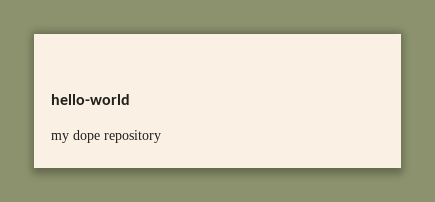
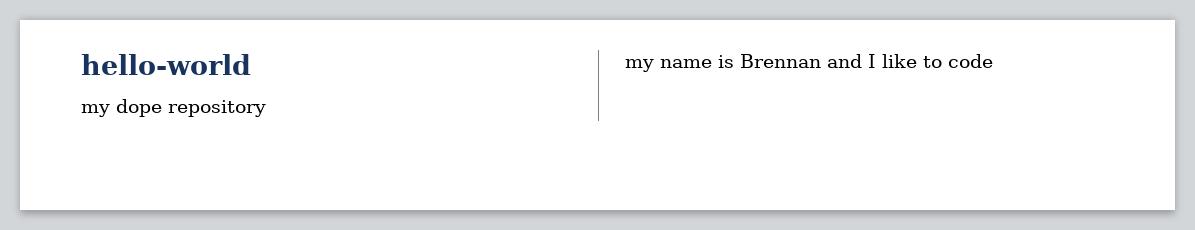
+ my name is Brennan and I like to code

